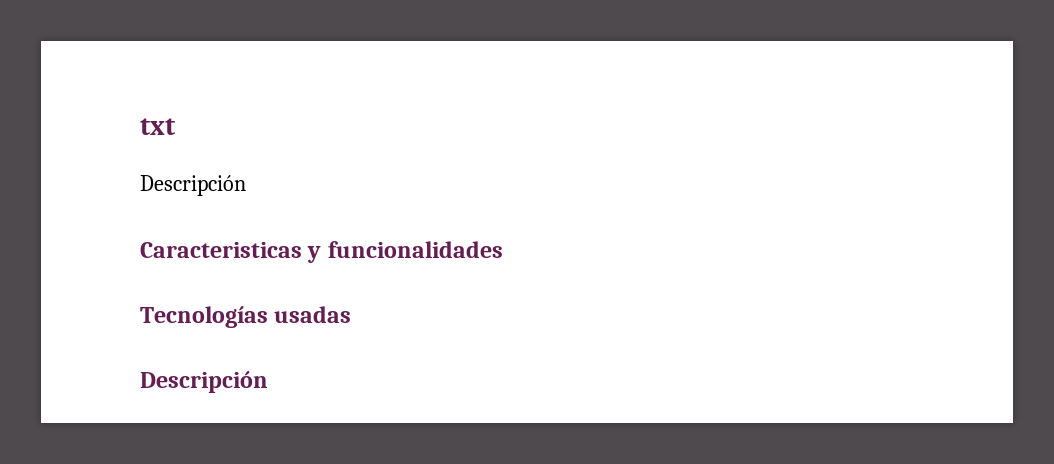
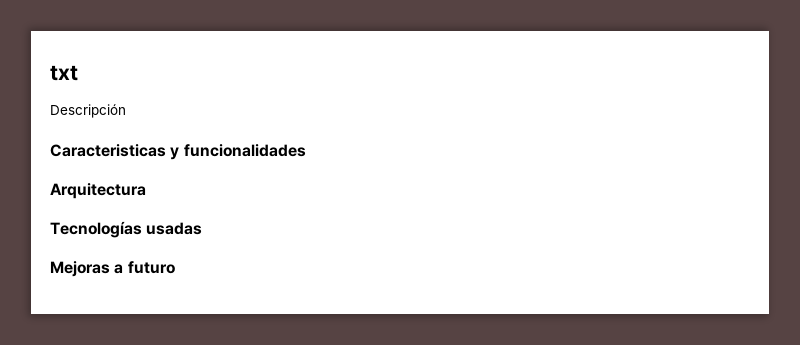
+ Arquitectura
  Tecnologías usadas
- Descripción
+ Mejoras a futuro

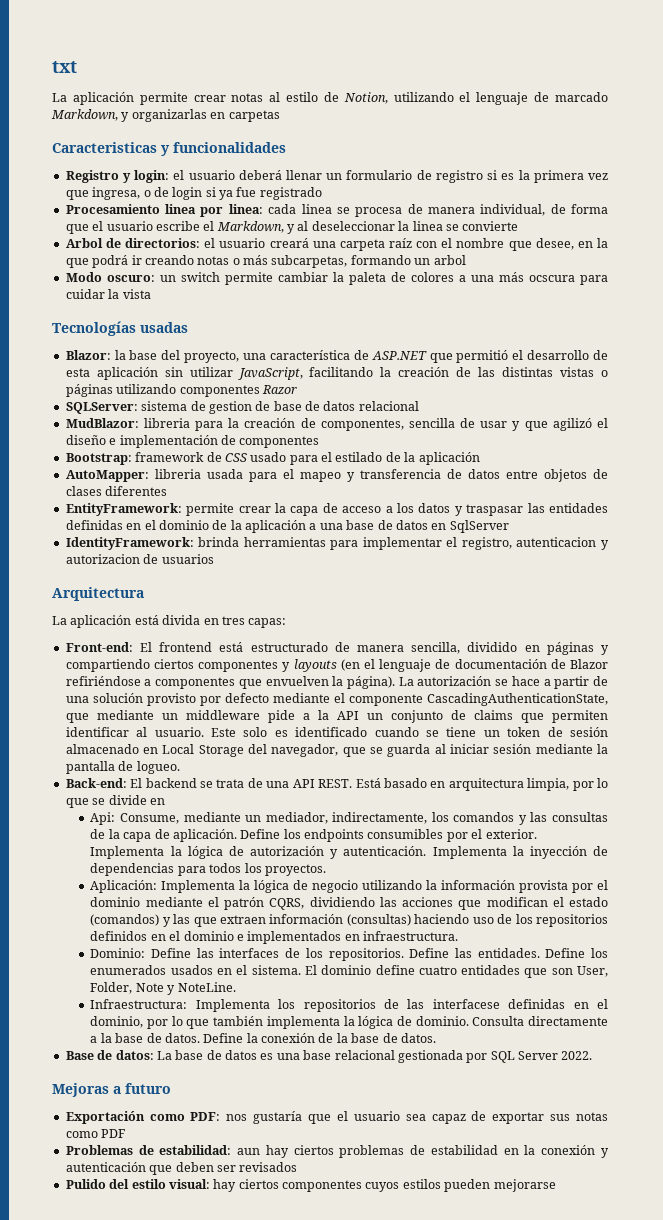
- Descripción
+ La aplicación permite crear notas al estilo de Notion, utilizando el lenguaje de marcado Markdown, y organizarlas en carpetas
  Caracteristicas y funcionalidades
+ Registro y login: el usuario deberá llenar un formulario de registro si es la primera vez que ingresa, o de login si ya fue registrado
+ Procesamiento linea por linea: cada linea se procesa de manera individual, de forma que el usuario escribe el Markdown, y al deseleccionar la linea se convierte
+ Arbol de directorios: el usuario creará una carpeta raíz con el nombre que desee, en la que podrá ir creando notas o más subcarpetas, formando un arbol
+ Modo oscuro: un switch permite cambiar la paleta de colores a una más ocscura para cuidar la vista
+ Tecnologías usadas
+ Blazor: la base del proyecto, una característica de ASP.NET que permitió el desarrollo de esta aplicación sin utilizar JavaScript, facilitando la creación de las distintas vistas o páginas utilizando componentes Razor
+ SQLServer: sistema de gestion de base de datos relacional
+ MudBlazor: libreria para la creación de componentes, sencilla de usar y que agilizó el diseño e implementación de componentes
+ Bootstrap: framework de CSS usado para el estilado de la aplicación
+ AutoMapper: libreria usada para el mapeo y transferencia de datos entre objetos de clases diferentes
+ EntityFramework: permite crear la capa de acceso a los datos y traspasar las entidades definidas en el dominio de la aplicación a una base de datos en SqlServer
+ IdentityFramework: brinda herramientas para implementar el registro, autenticacion y autorizacion de usuarios
  Arquitectura
- Tecnologías usadas
+ La aplicación está divida en tres capas:
+ Front-end: El frontend está estructurado de manera sencilla, dividido en páginas y compartiendo ciertos componentes y layouts (en el lenguaje de documentación de Blazor refiriéndose a componentes que envuelven la página). La autorización se hace a partir de una solución provisto por defecto mediante el componente CascadingAuthenticationState, que mediante un middleware pide a la API un conjunto de claims que permiten identificar al usuario. Este solo es identificado cuando se tiene un token de sesión almacenado en Local Storage del navegador, que se guarda al iniciar sesión mediante la pantalla de logueo.
+ Back-end: El backend se trata de una API REST. Está basado en arquitectura limpia, por lo que se divide en
+ Api: Consume, mediante un mediador, indirectamente, los comandos y las consultas de la capa de aplicación. Define los endpoints consumibles por el exterior. Implementa la lógica de autorización y autenticación. Implementa la inyección de dependencias para todos los proyectos.
+ Aplicación: Implementa la lógica de negocio utilizando la información provista por el dominio mediante el patrón CQRS, dividiendo las acciones que modifican el estado (comandos) y las que extraen información (consultas) haciendo uso de los repositorios definidos en el dominio e implementados en infraestructura.
+ Dominio: Define las interfaces de los repositorios. Define las entidades. Define los enumerados usados en el sistema. El dominio define cuatro entidades que son User, Folder, Note y NoteLine.
+ Infraestructura: Implementa los repositorios de las interfacese definidas en el dominio, por lo que también implementa la lógica de dominio. Consulta directamente a la base de datos. Define la conexión de la base de datos.
+ Base de datos: La base de datos es una base relacional gestionada por SQL Server 2022.
  Mejoras a futuro
+ Exportación como PDF: nos gustaría que el usuario sea capaz de exportar sus notas como PDF
+ Problemas de estabilidad: aun hay ciertos problemas de estabilidad en la conexión y autenticación que deben ser revisados
+ Pulido del estilo visual: hay ciertos componentes cuyos estilos pueden mejorarse

